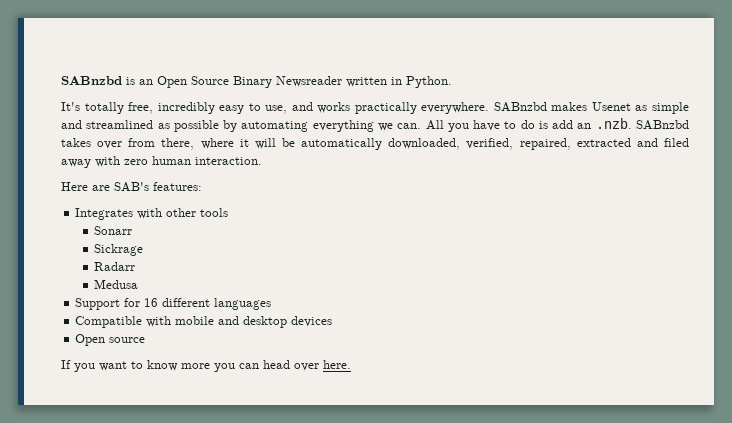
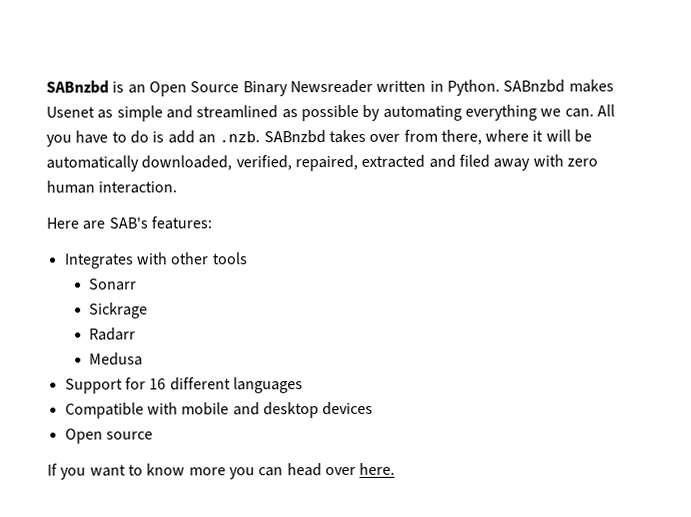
- SABnzbd is an Open Source Binary Newsreader written in Python.
- It's totally free, incredibly easy to use, and works practically everywhere. SABnzbd makes Usenet as simple and streamlined as possible by automating everything we can.
+ SABnzbd is an Open Source Binary Newsreader written in Python. SABnzbd makes Usenet as simple and streamlined as possible by automating everything we can.

